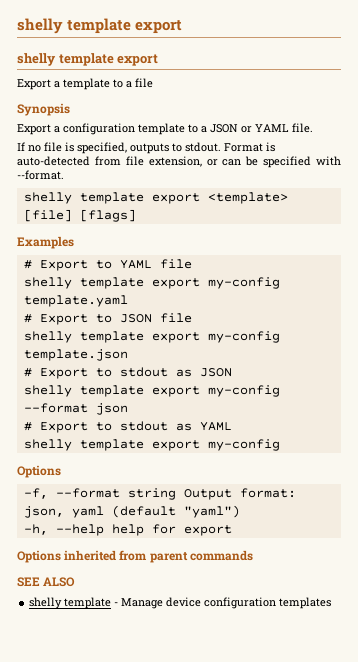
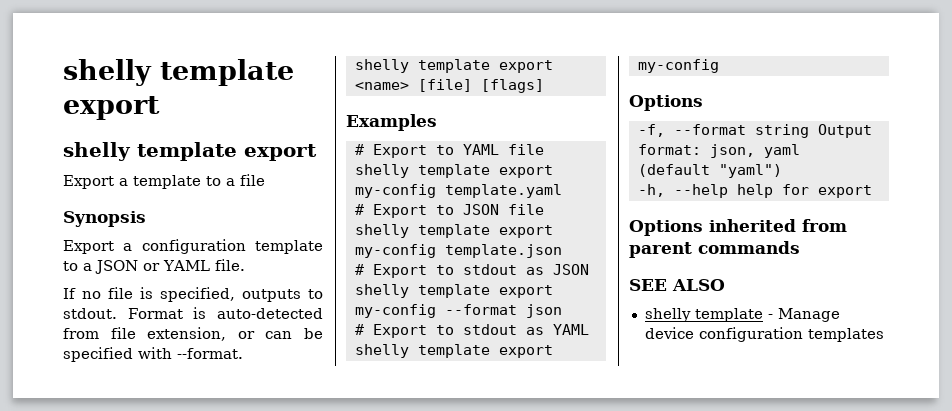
- shelly template export <template> [file] [flags]
+ shelly template export <name> [file] [flags]

